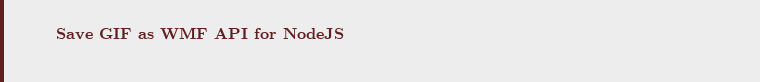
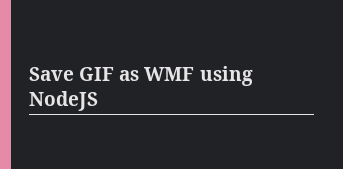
- Save GIF as WMF API for NodeJS
+ Save GIF as WMF using NodeJS

